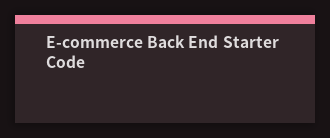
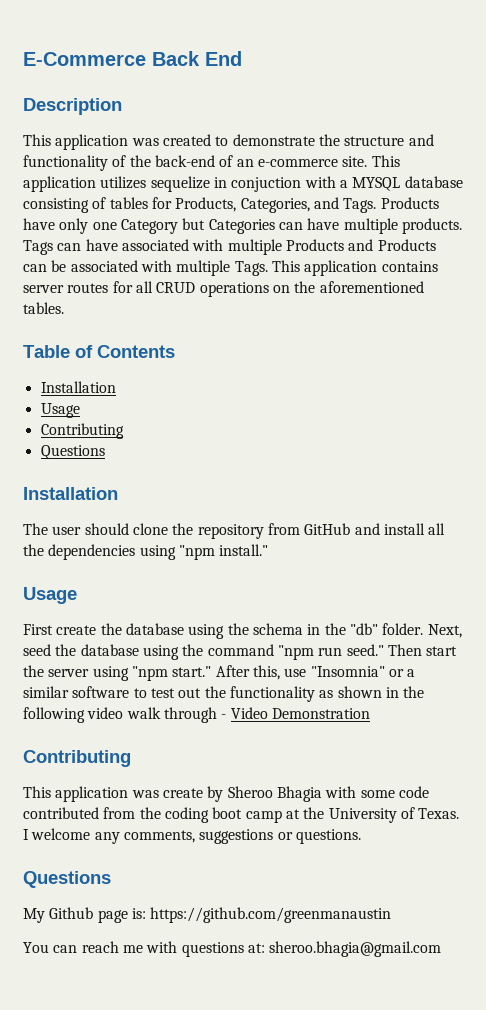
- E-commerce Back End Starter Code
+ E-Commerce Back End
+ Description
+ This application was created to demonstrate the structure and functionality of the back-end of an e-commerce site. This application utilizes sequelize in conjuction with a MYSQL database consisting of tables for Products, Categories, and Tags. Products have only one Category but Categories can have multiple products. Tags can have associated with multiple Products and Products can be associated with multiple Tags. This application contains server routes for all CRUD operations on the aforementioned tables.
+ Table of Contents
+ Installation
+ Usage
+ Contributing
+ Questions
+ Installation
+ The user should clone the repository from GitHub and install all the dependencies using "npm install."
+ Usage
+ First create the database using the schema in the "db" folder. Next, seed the database using the command "npm run seed." Then start the server using "npm start." After this, use "Insomnia" or a similar software to test out the functionality as shown in the following video walk through - Video Demonstration
+ Contributing
+ This application was create by Sheroo Bhagia with some code contributed from the coding boot camp at the University of Texas. I welcome any comments, suggestions or questions.
+ Questions
+ My Github page is: https://github.com/greenmanaustin
+ You can reach me with questions at: sheroo.bhagia@gmail.com

